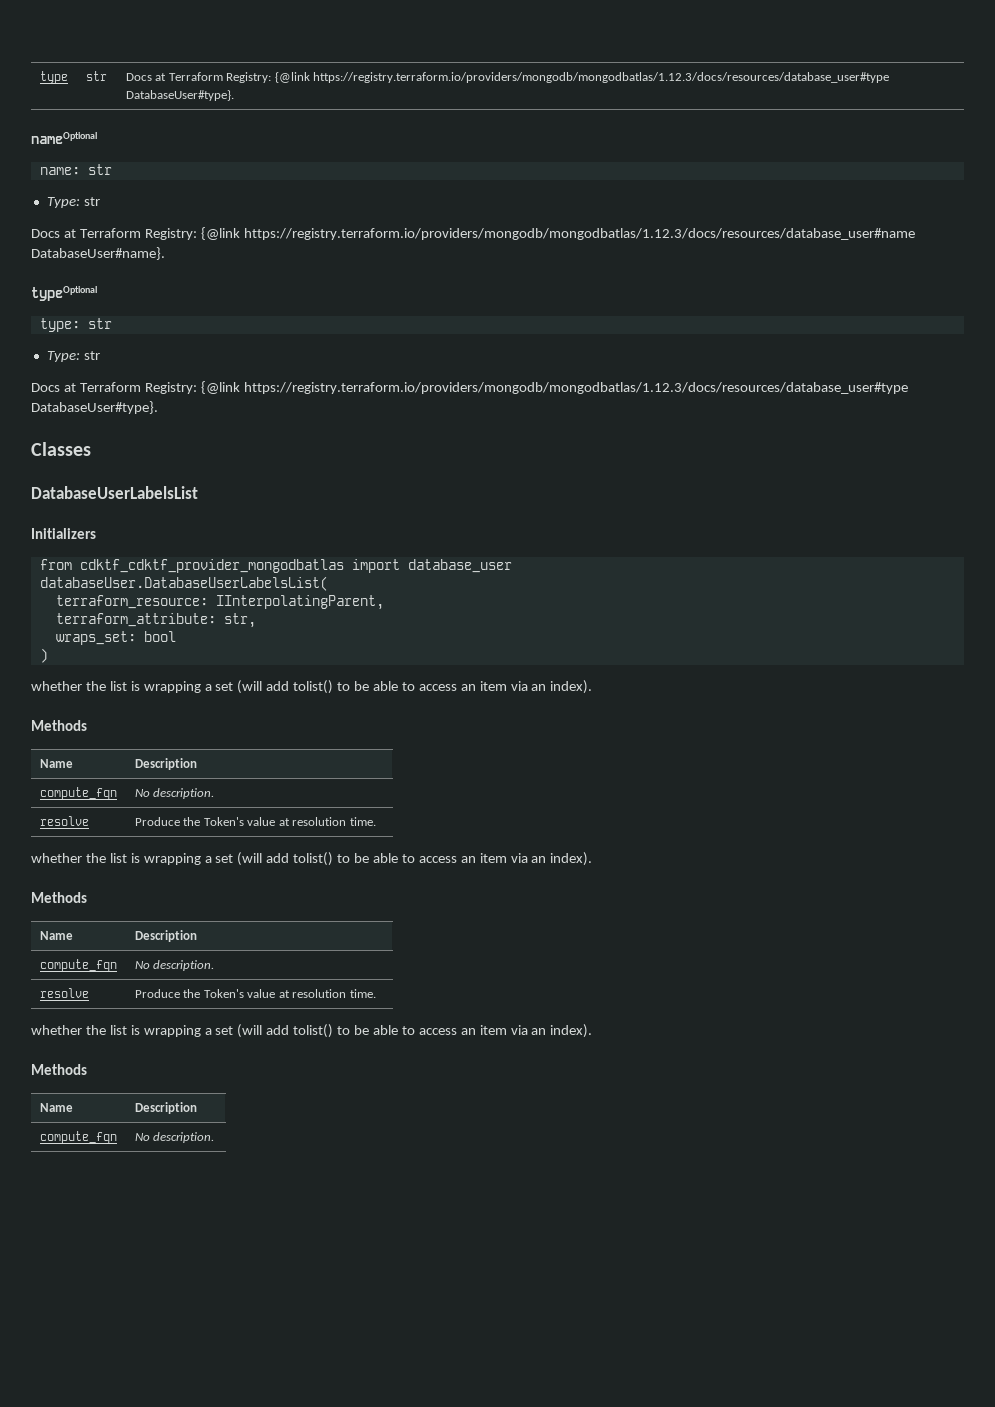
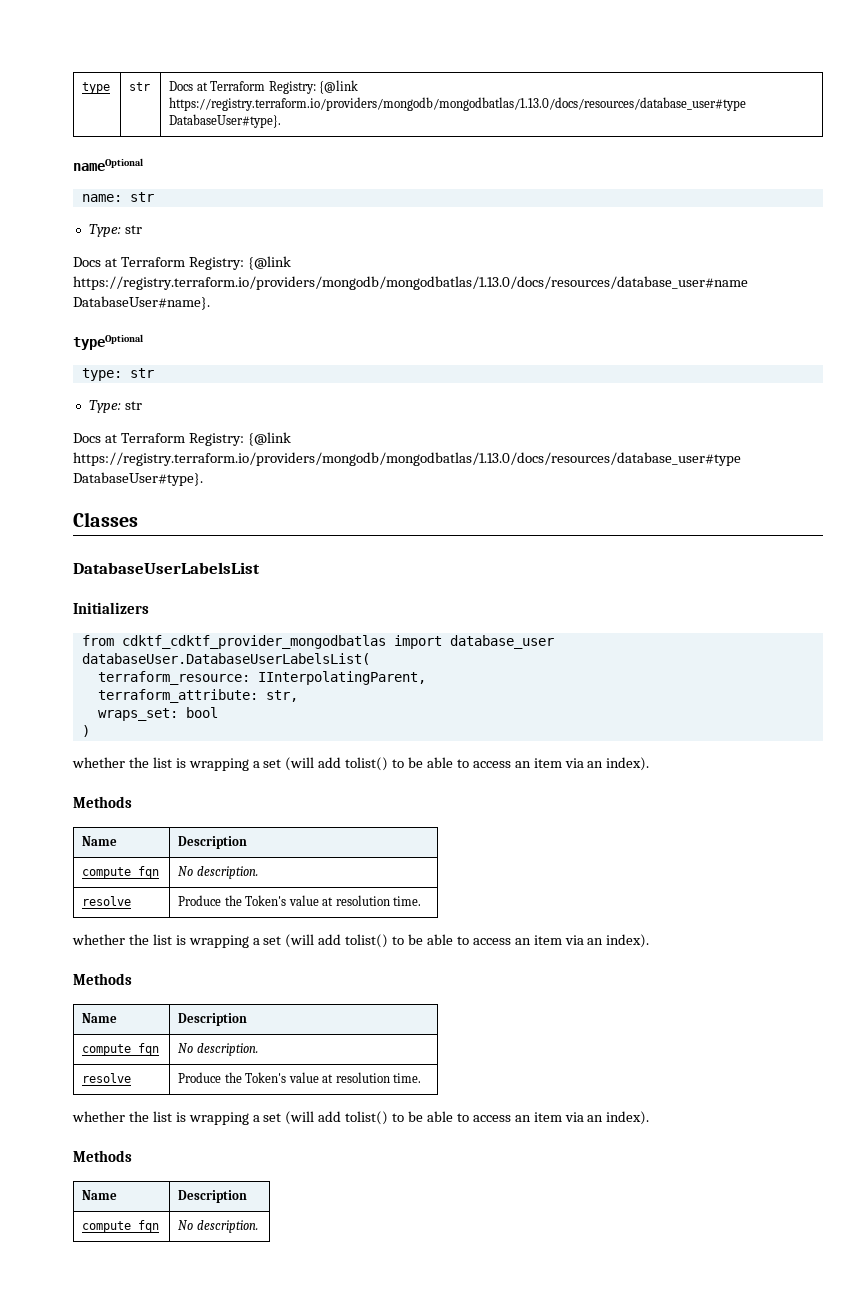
- type | str | Docs at Terraform Registry: {@link https://registry.terraform.io/providers/mongodb/mongodbatlas/1.12.3/docs/resources/database_user#type DatabaseUser#type}.
+ type | str | Docs at Terraform Registry: {@link https://registry.terraform.io/providers/mongodb/mongodbatlas/1.13.0/docs/resources/database_user#type DatabaseUser#type}.
- Docs at Terraform Registry: {@link https://registry.terraform.io/providers/mongodb/mongodbatlas/1.12.3/docs/resources/database_user#name DatabaseUser#name}.
+ Docs at Terraform Registry: {@link https://registry.terraform.io/providers/mongodb/mongodbatlas/1.13.0/docs/resources/database_user#name DatabaseUser#name}.
  type: str
  Type: str
- Docs at Terraform Registry: {@link https://registry.terraform.io/providers/mongodb/mongodbatlas/1.12.3/docs/resources/database_user#type DatabaseUser#type}.
+ Docs at Terraform Registry: {@link https://registry.terraform.io/providers/mongodb/mongodbatlas/1.13.0/docs/resources/database_user#type DatabaseUser#type}.

